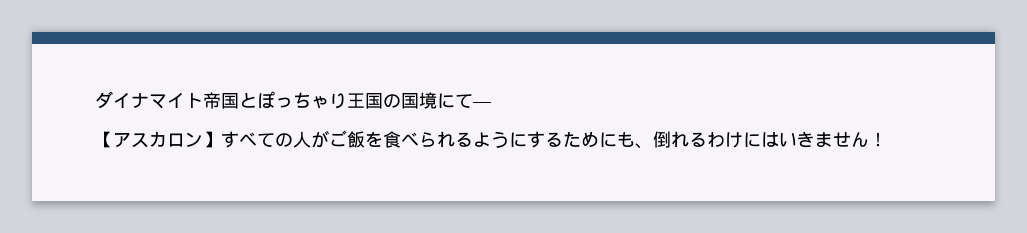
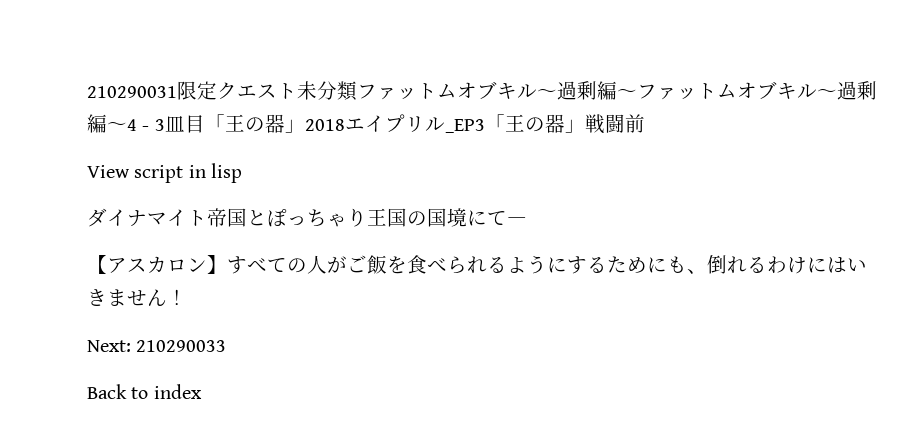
+ 210290031限定クエスト未分類ファットムオブキル～過剰編～ファットムオブキル～過剰編～4 - 3皿目「王の器」2018エイプリル_EP3「王の器」戦闘前
+ View script in lisp
+ Next: 210290033
+ Back to index

